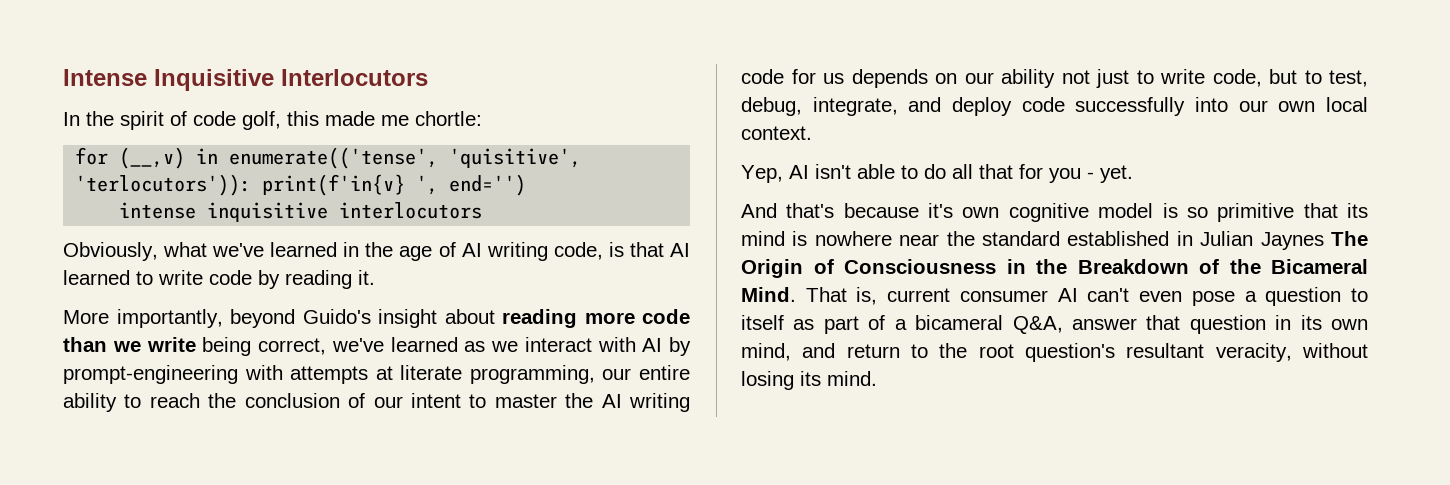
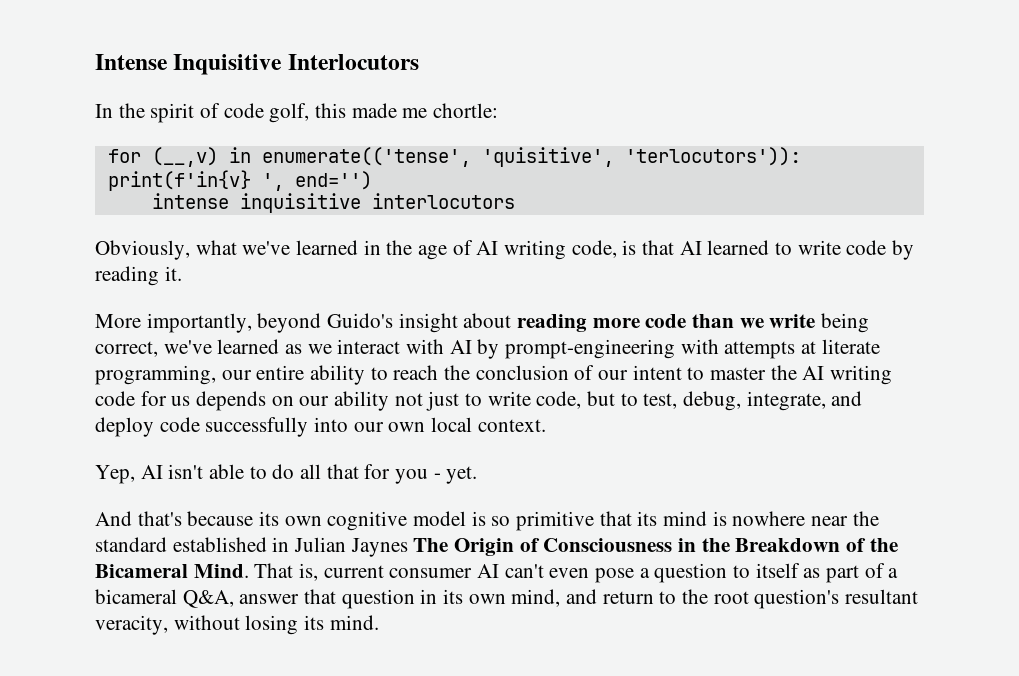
- And that's because it's own cognitive model is so primitive that its mind is nowhere near the standard established in Julian Jaynes The Origin of Consciousness in the Breakdown of the Bicameral Mind.
+ And that's because its own cognitive model is so primitive that its mind is nowhere near the standard established in Julian Jaynes The Origin of Consciousness in the Breakdown of the Bicameral Mind.

